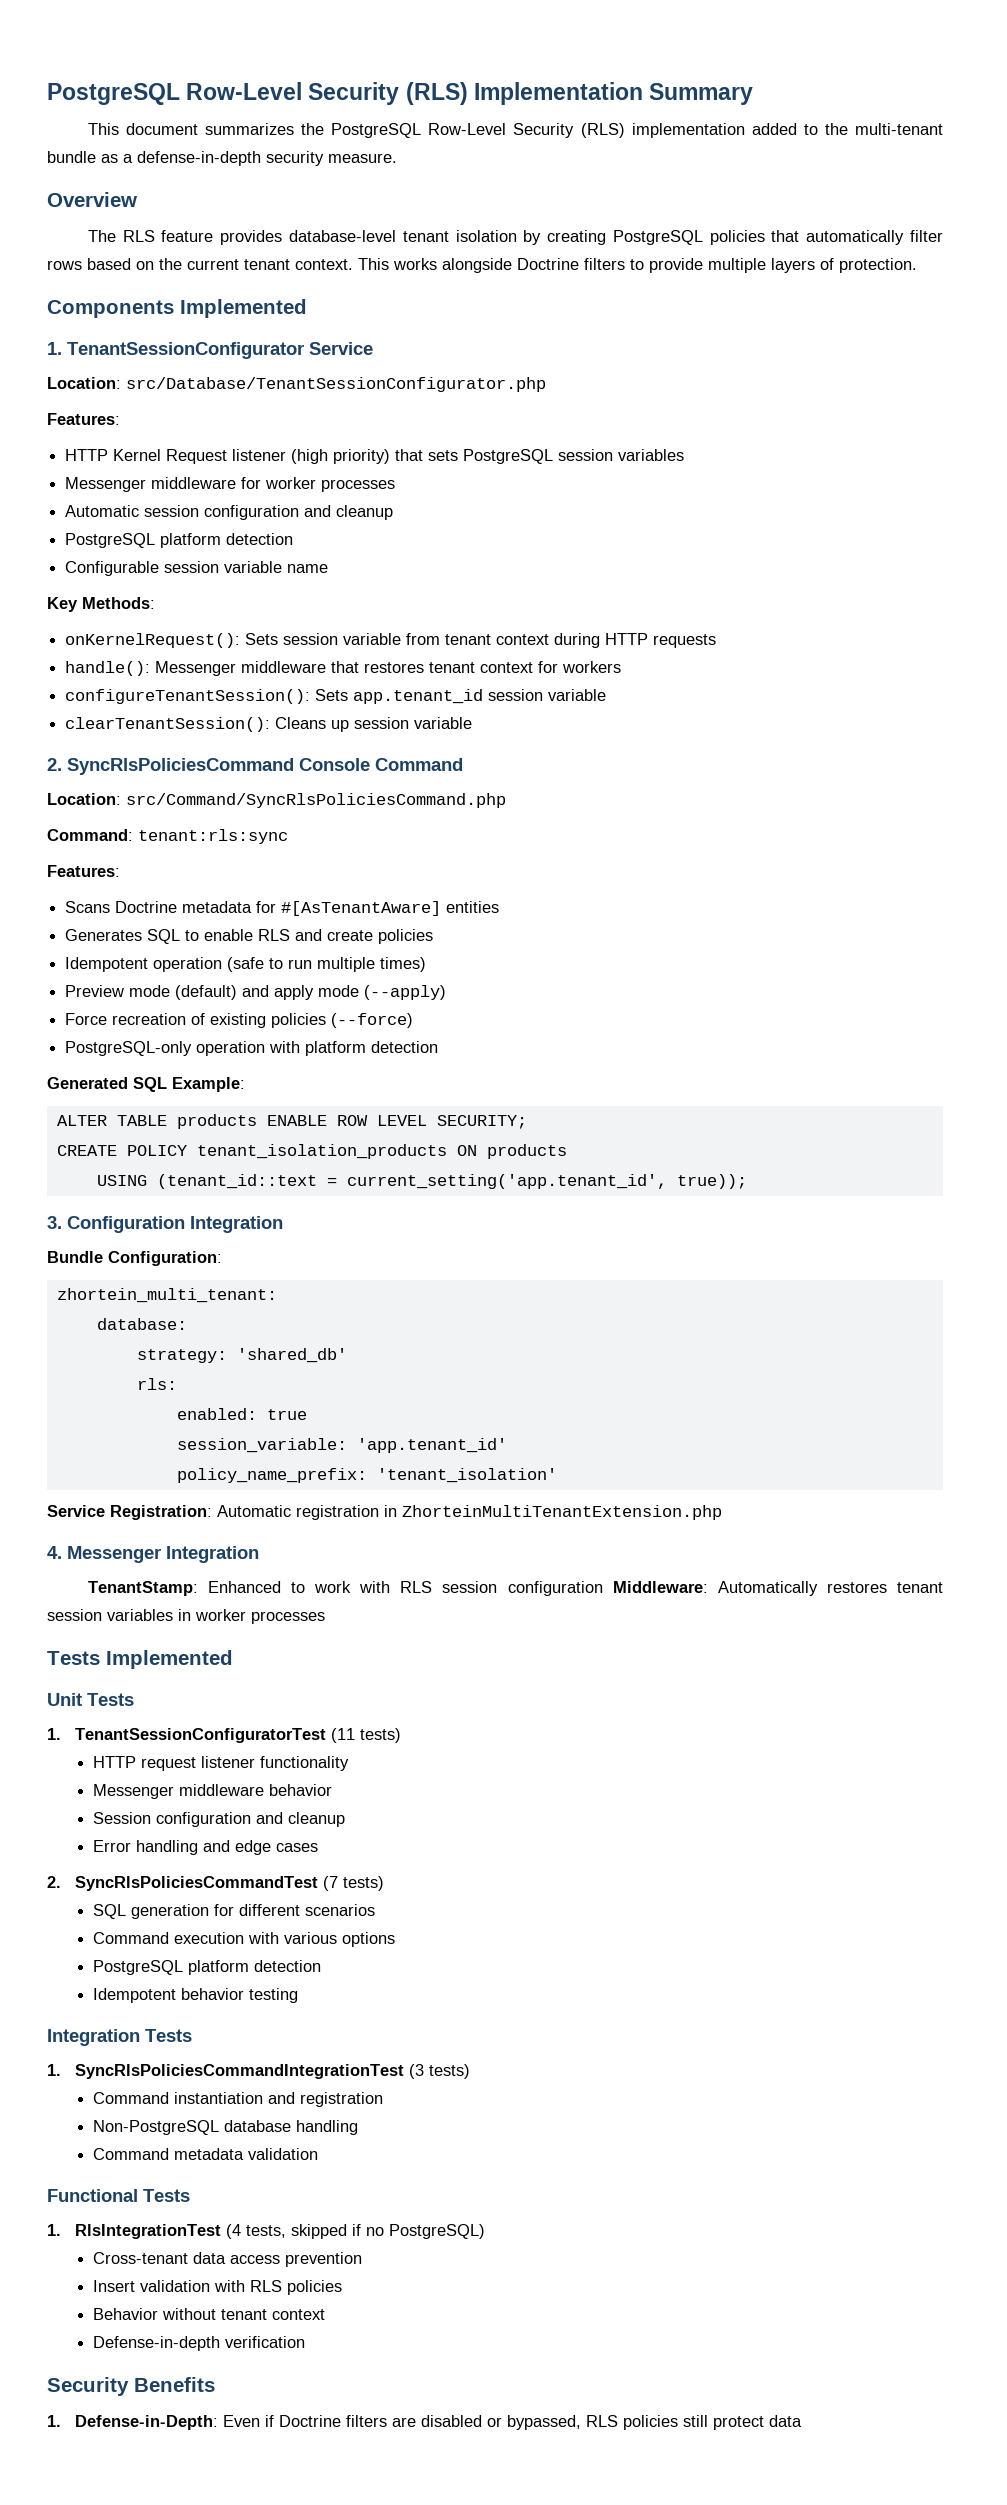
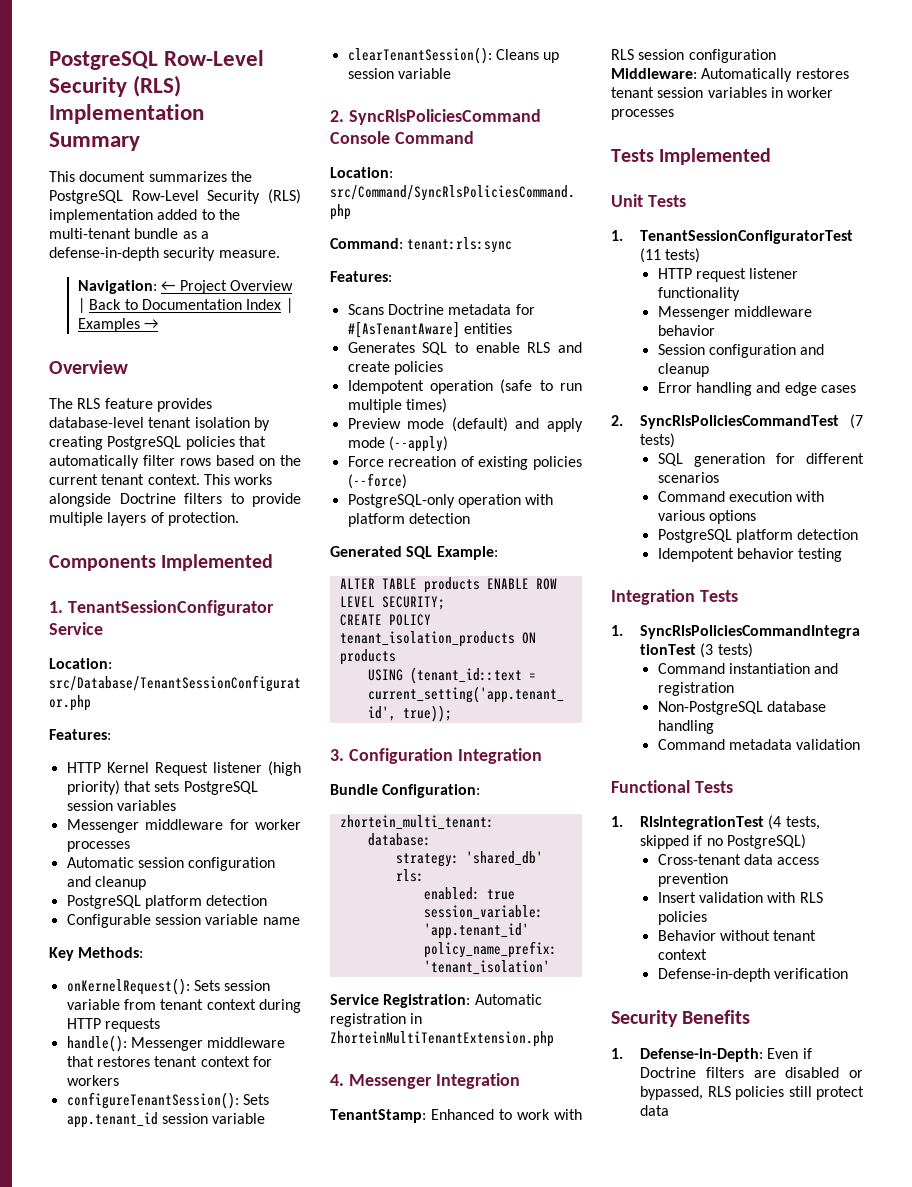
+ Navigation: ← Project Overview | Back to Documentation Index | Examples →

